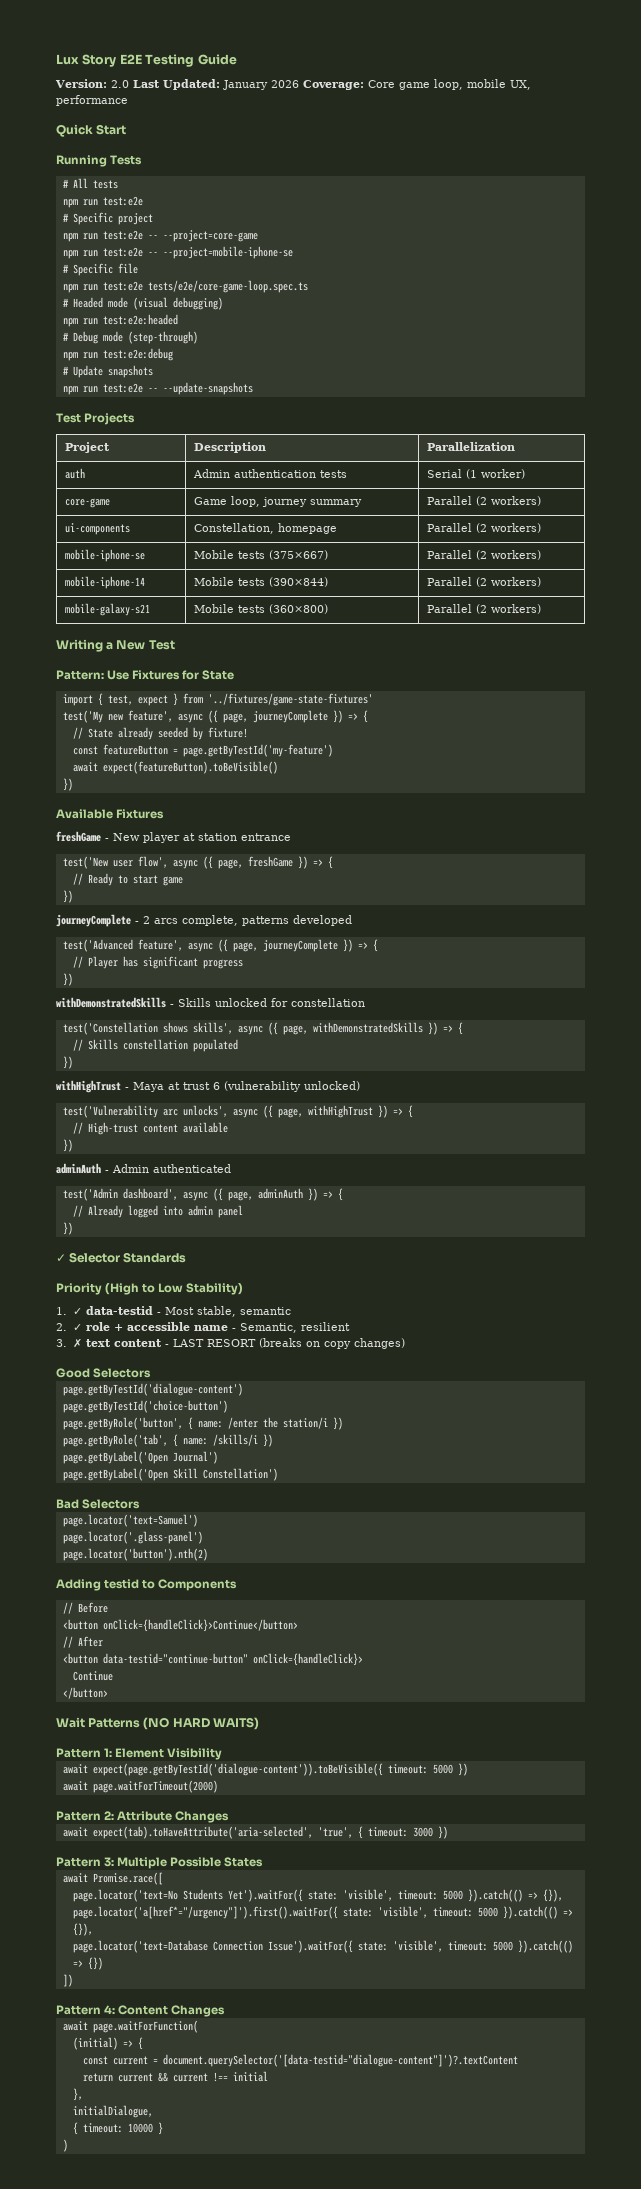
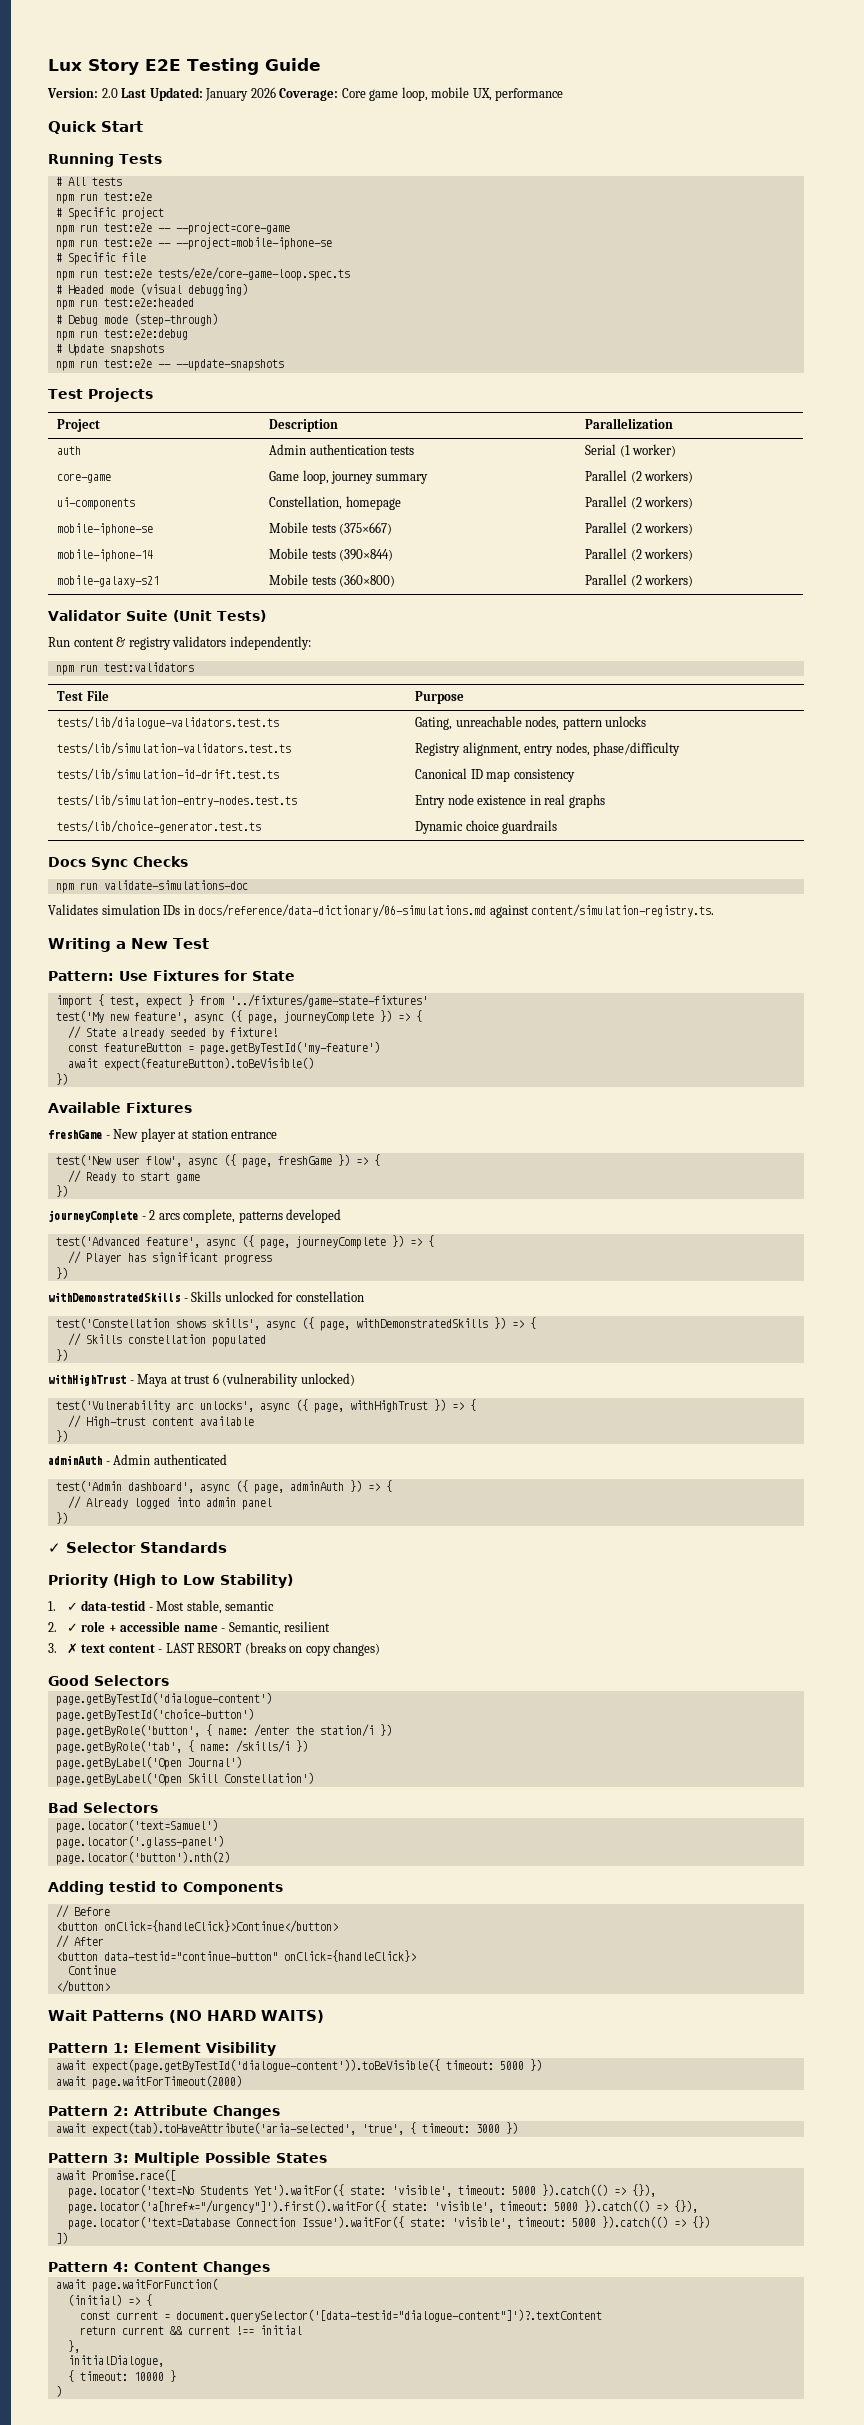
+ Validator Suite (Unit Tests)
+ Run content & registry validators independently:
+ npm run test:validators
+ Test File | Purpose
+ tests/lib/dialogue-validators.test.ts | Gating, unreachable nodes, pattern unlocks
+ tests/lib/simulation-validators.test.ts | Registry alignment, entry nodes, phase/difficulty
+ tests/lib/simulation-id-drift.test.ts | Canonical ID map consistency
+ tests/lib/simulation-entry-nodes.test.ts | Entry node existence in real graphs
+ tests/lib/choice-generator.test.ts | Dynamic choice guardrails
+ Docs Sync Checks
+ npm run validate-simulations-doc
+ Validates simulation IDs in docs/reference/data-dictionary/06-simulations.md against content/simulation-registry.ts.

